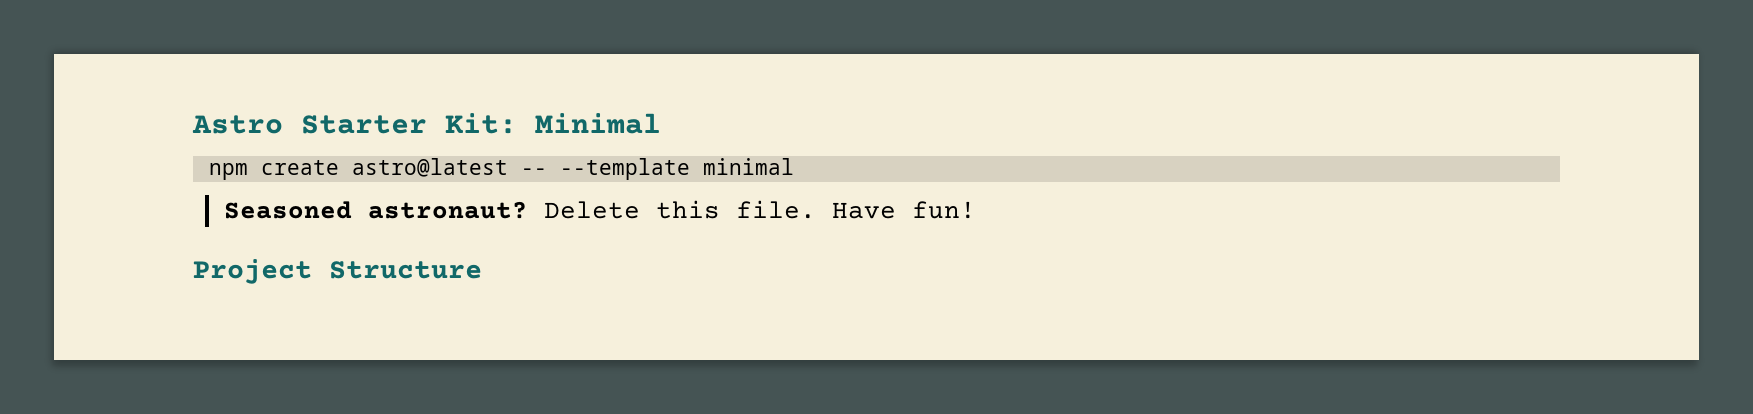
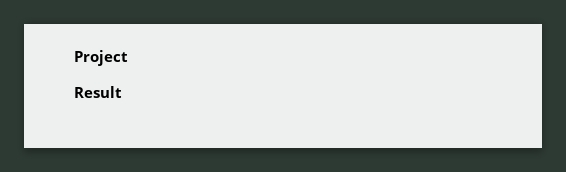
- Astro Starter Kit: Minimal
- npm create astro@latest -- --template minimal
- Seasoned astronaut? Delete this file. Have fun!
- Project Structure
+ Project
+ Result

